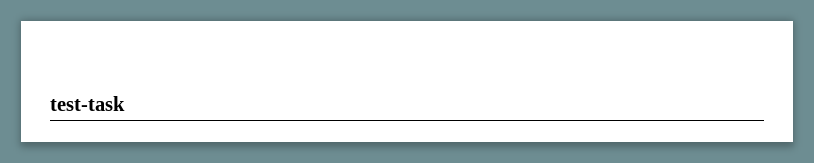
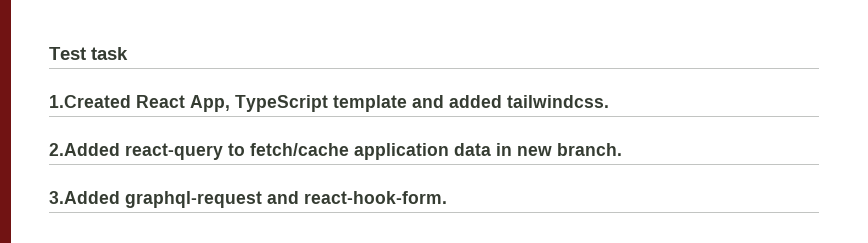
- test-task
+ Test task
+ 1.Created React App, TypeScript template and added tailwindcss.
+ 2.Added react-query to fetch/cache application data in new branch.
+ 3.Added graphql-request and react-hook-form.

